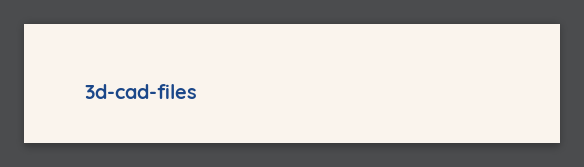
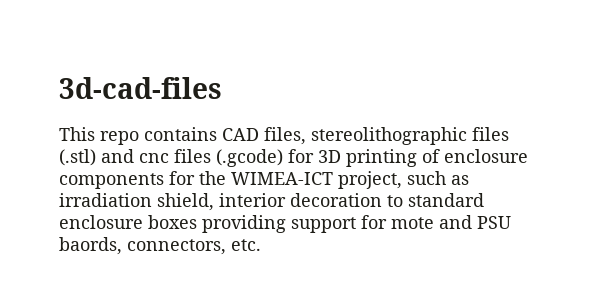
+ This repo contains CAD files, stereolithographic files (.stl) and cnc files (.gcode) for 3D printing of enclosure components for the WIMEA-ICT project, such as irradiation shield, interior decoration to standard enclosure boxes providing support for mote and PSU baords, connectors, etc.

